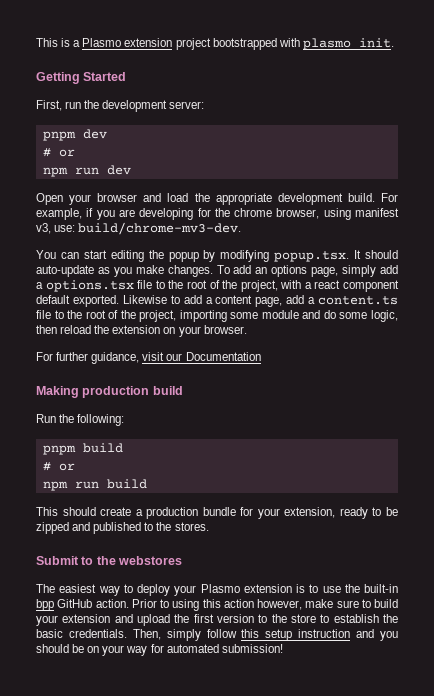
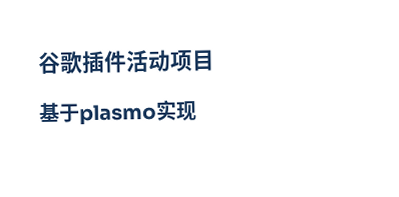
- This is a Plasmo extension project bootstrapped with plasmo init.
- Getting Started
- First, run the development server:
- pnpm dev
- # or
- npm run dev
- Open your browser and load the appropriate development build. For example, if you are developing for the chrome browser, using manifest v3, use: build/chrome-mv3-dev.
- You can start editing the popup by modifying popup.tsx. It should auto-update as you make changes. To add an options page, simply add a options.tsx file to the root of the project, with a react component default exported. Likewise to add a content page, add a content.ts file to the root of the project, importing some module and do some logic, then reload the extension on your browser.
- For further guidance, visit our Documentation
- Making production build
- Run the following:
- pnpm build
- # or
- npm run build
- This should create a production bundle for your extension, ready to be zipped and published to the stores.
- Submit to the webstores
- The easiest way to deploy your Plasmo extension is to use the built-in bpp GitHub action. Prior to using this action however, make sure to build your extension and upload the first version to the store to establish the basic credentials. Then, simply follow this setup instruction and you should be on your way for automated submission!
+ 谷歌插件活动项目
+ 基于plasmo实现

